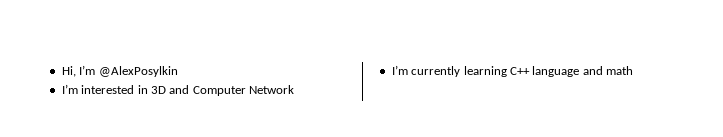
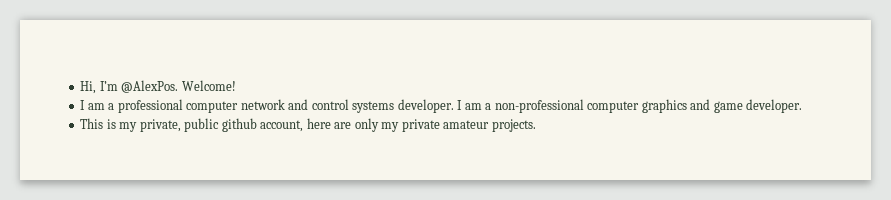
- Hi, I’m @AlexPosylkin
- I’m interested in 3D and Computer Network
- I’m currently learning C++ language and math
+ Hi, I’m @AlexPos. Welcome!
+ I am a professional computer network and control systems developer. I am a non-professional computer graphics and game developer.
+ This is my private, public github account, here are only my private amateur projects.

